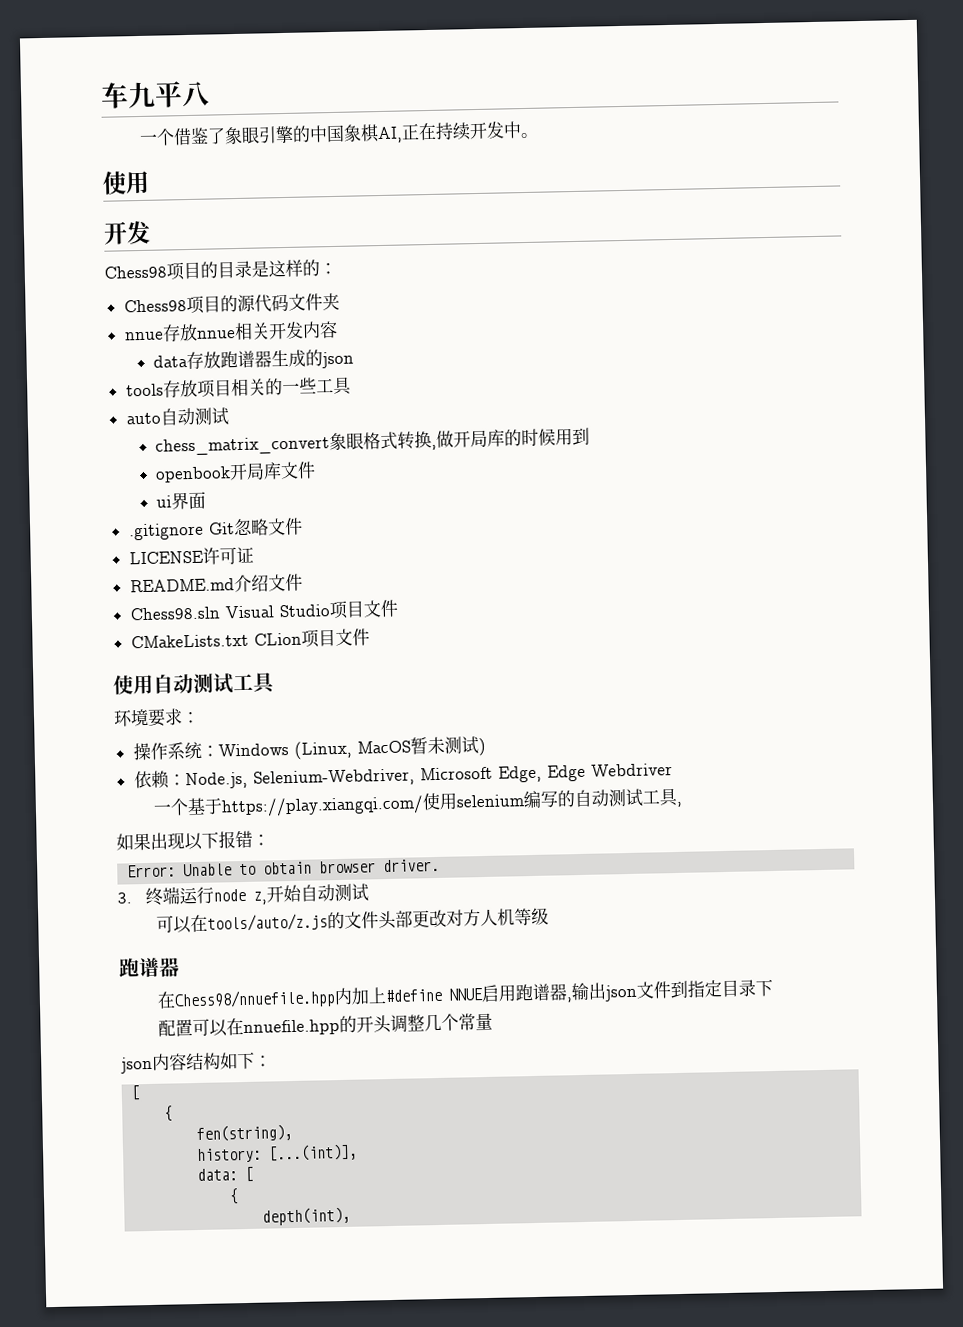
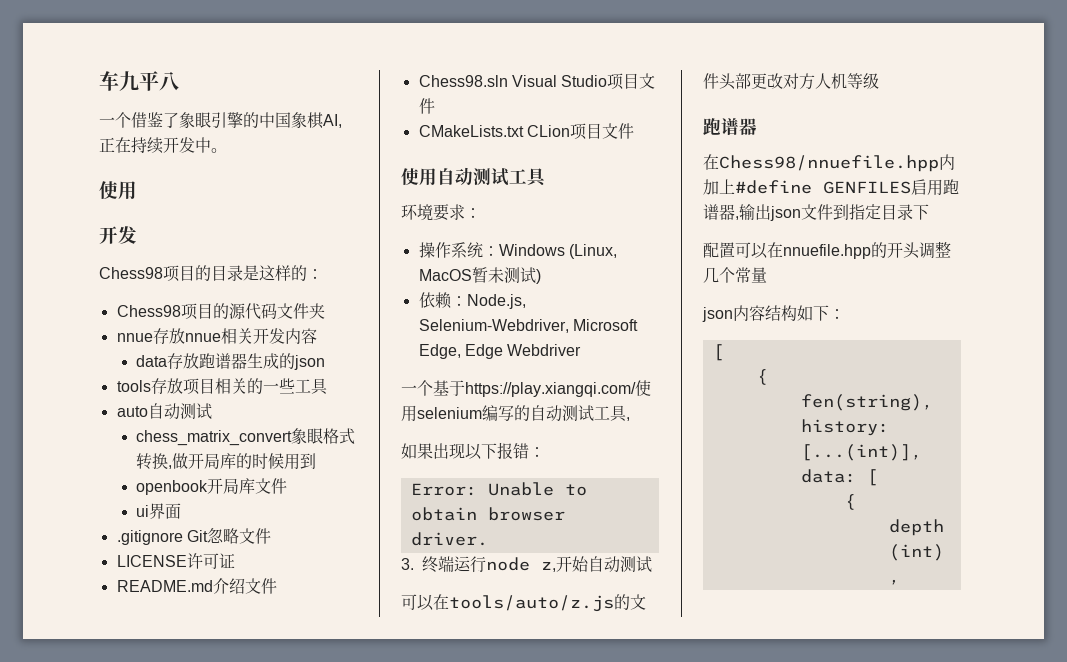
- 在Chess98/nnuefile.hpp内加上#define NNUE启用跑谱器,输出json文件到指定目录下
+ 在Chess98/nnuefile.hpp内加上#define GENFILES启用跑谱器,输出json文件到指定目录下

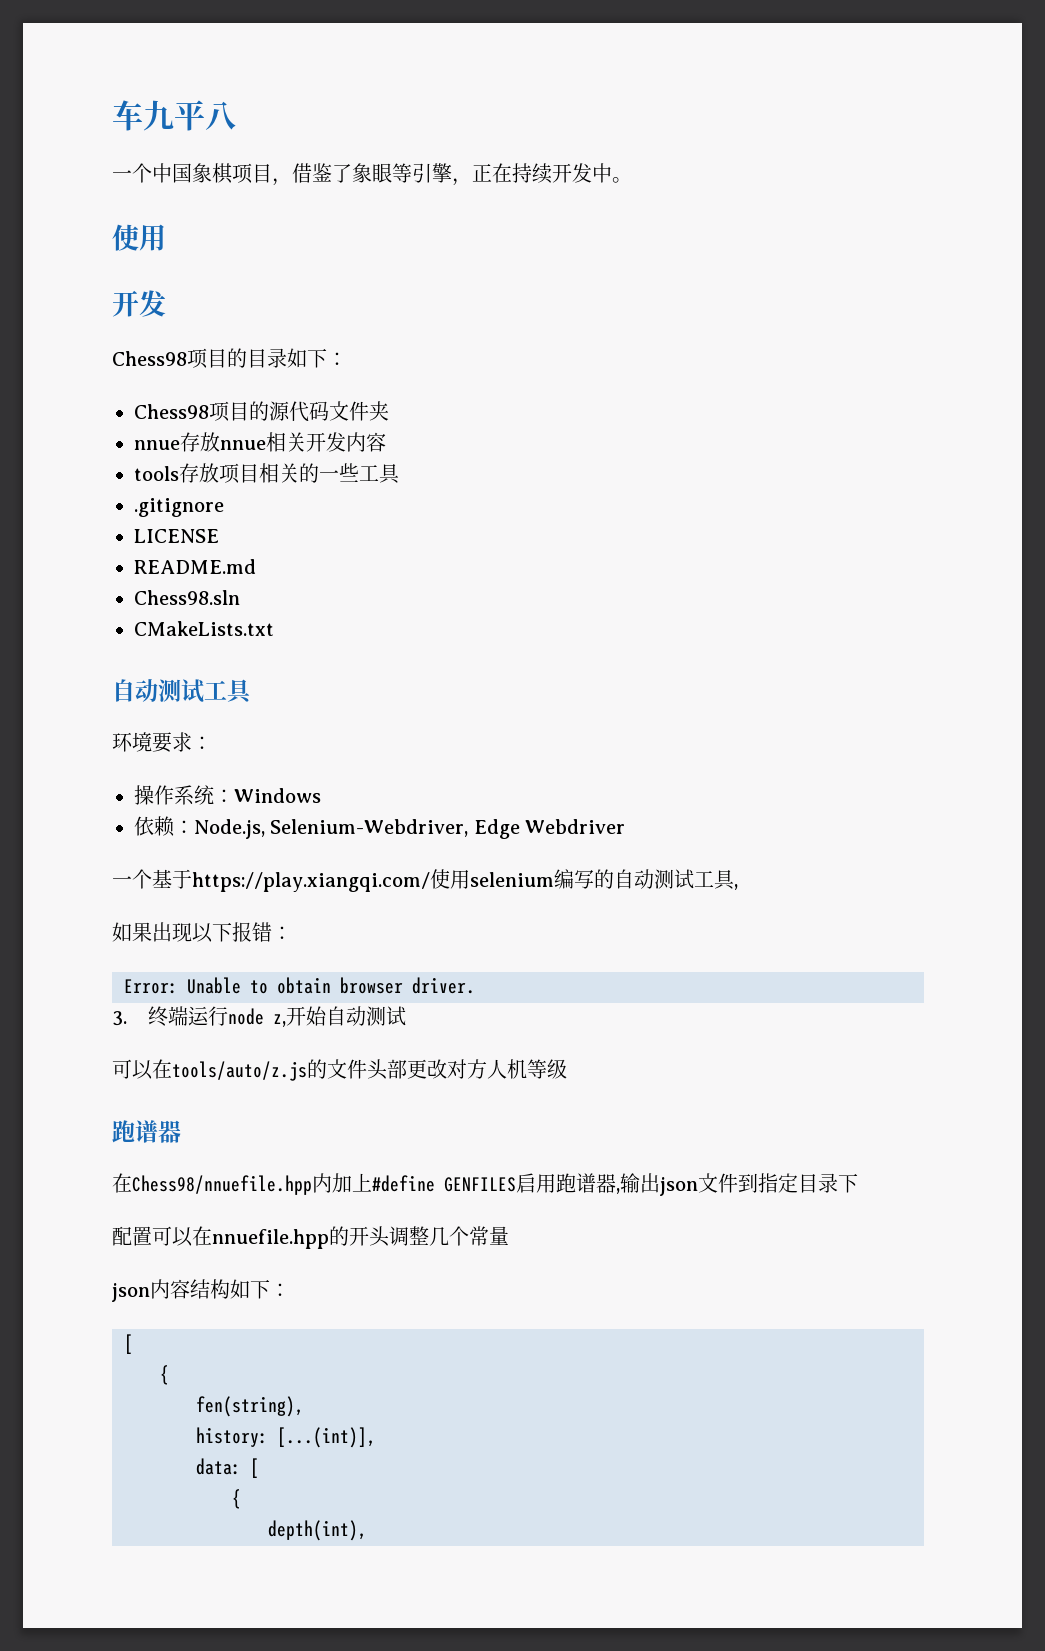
- 一个借鉴了象眼引擎的中国象棋AI,正在持续开发中。
+ 一个中国象棋项目，借鉴了象眼等引擎，正在持续开发中。
- Chess98项目的目录是这样的：
+ Chess98项目的目录如下：
- data存放跑谱器生成的json
- auto自动测试
- chess_matrix_convert象眼格式转换,做开局库的时候用到
- openbook开局库文件
- ui界面
- .gitignore Git忽略文件
+ .gitignore
- LICENSE许可证
+ LICENSE
- README.md介绍文件
+ README.md
- Chess98.sln Visual Studio项目文件
- CMakeLists.txt CLion项目文件
- 使用自动测试工具
+ Chess98.sln
+ CMakeLists.txt
+ 自动测试工具
- 操作系统：Windows (Linux, MacOS暂未测试)
+ 操作系统：Windows
- 依赖：Node.js, Selenium-Webdriver, Microsoft Edge, Edge Webdriver
+ 依赖：Node.js, Selenium-Webdriver, Edge Webdriver

